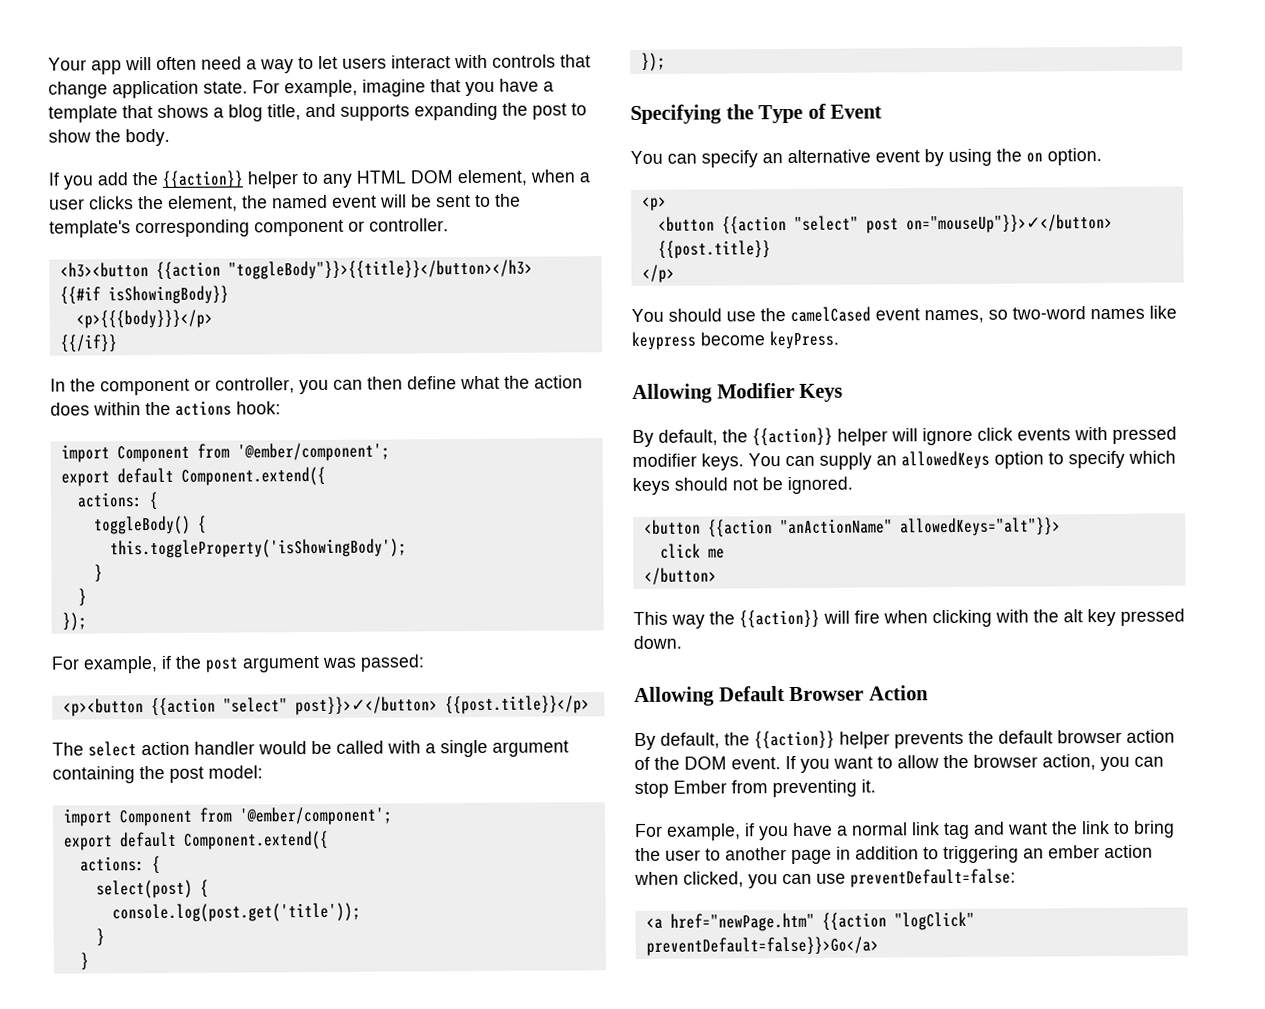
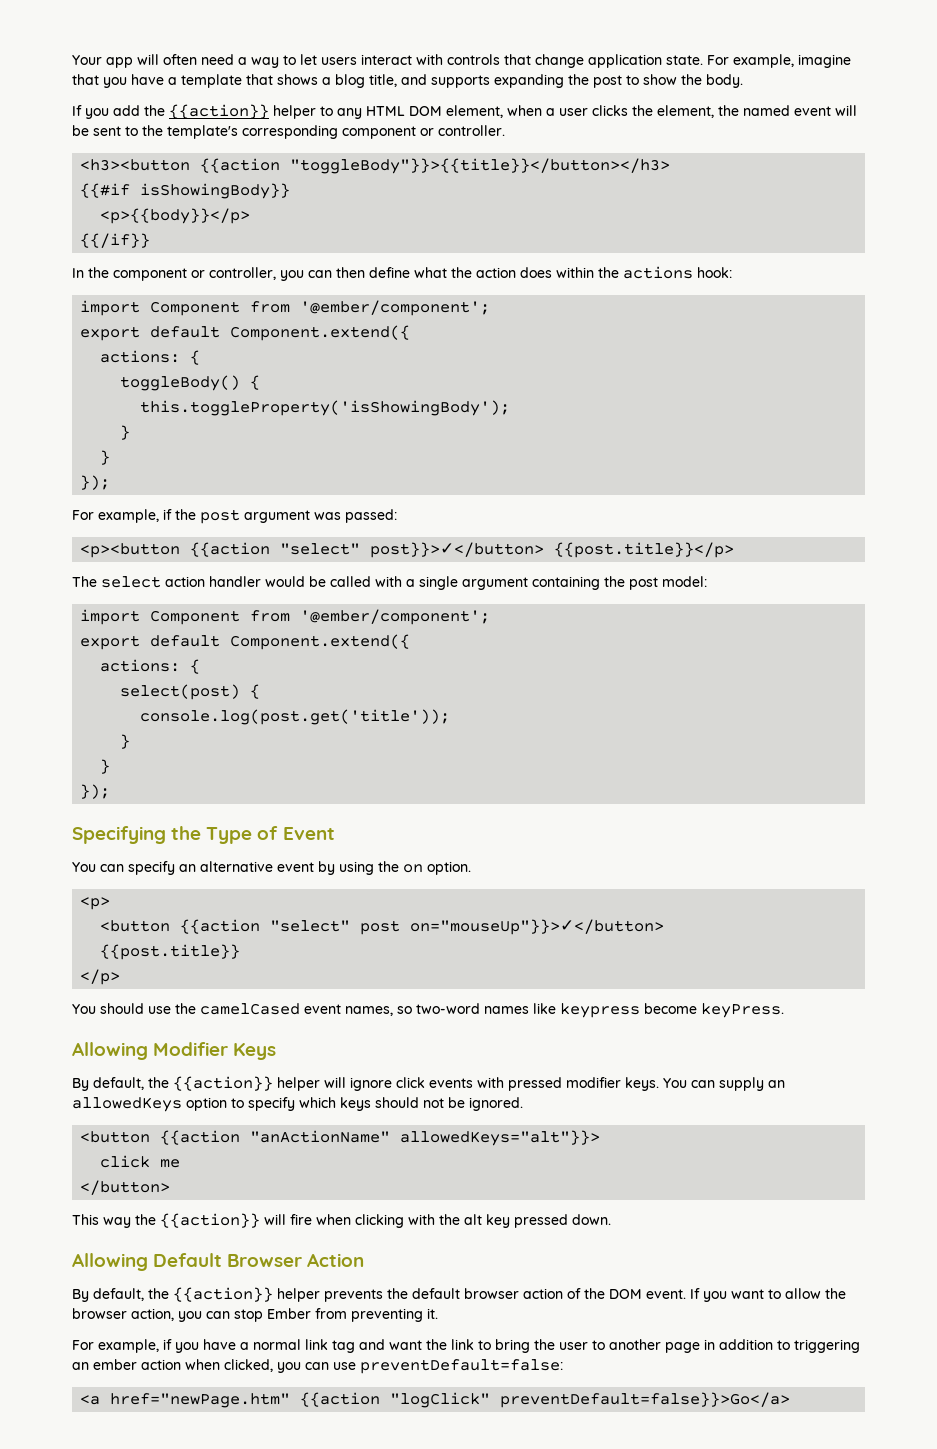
- <p>{{{body}}}</p>
+ <p>{{body}}</p>

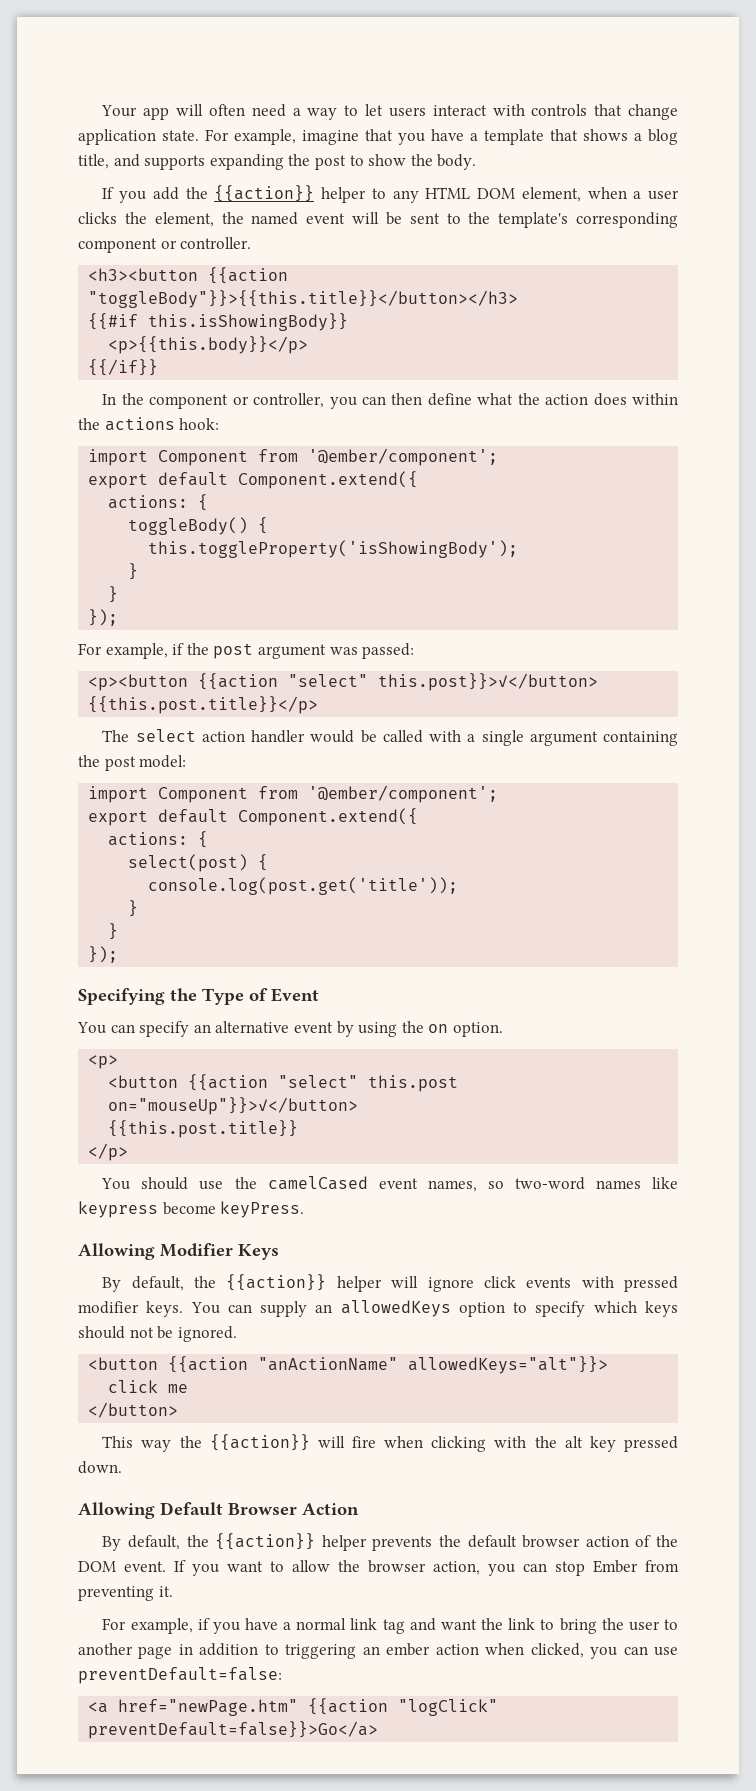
- <h3><button {{action "toggleBody"}}>{{title}}</button></h3>
+ <h3><button {{action "toggleBody"}}>{{this.title}}</button></h3>
- {{#if isShowingBody}}
- <p>{{body}}</p>
+ {{#if this.isShowingBody}}
+ <p>{{this.body}}</p>
- <p><button {{action "select" post}}>✓</button> {{post.title}}</p>
+ <p><button {{action "select" this.post}}>✓</button> {{this.post.title}}</p>
- <button {{action "select" post on="mouseUp"}}>✓</button>
+ <button {{action "select" this.post on="mouseUp"}}>✓</button>
- {{post.title}}
+ {{this.post.title}}

